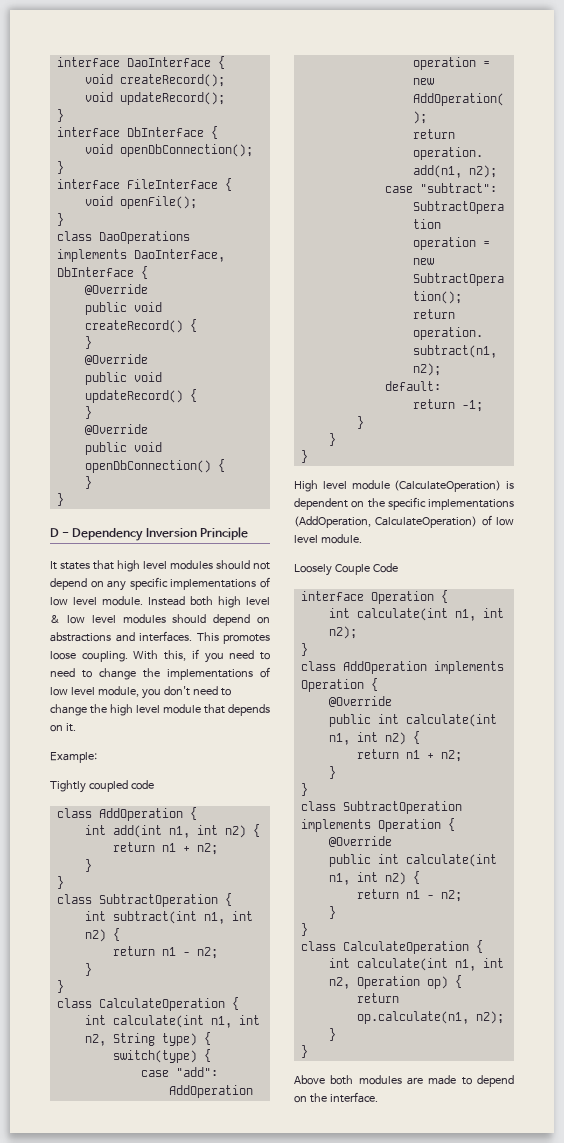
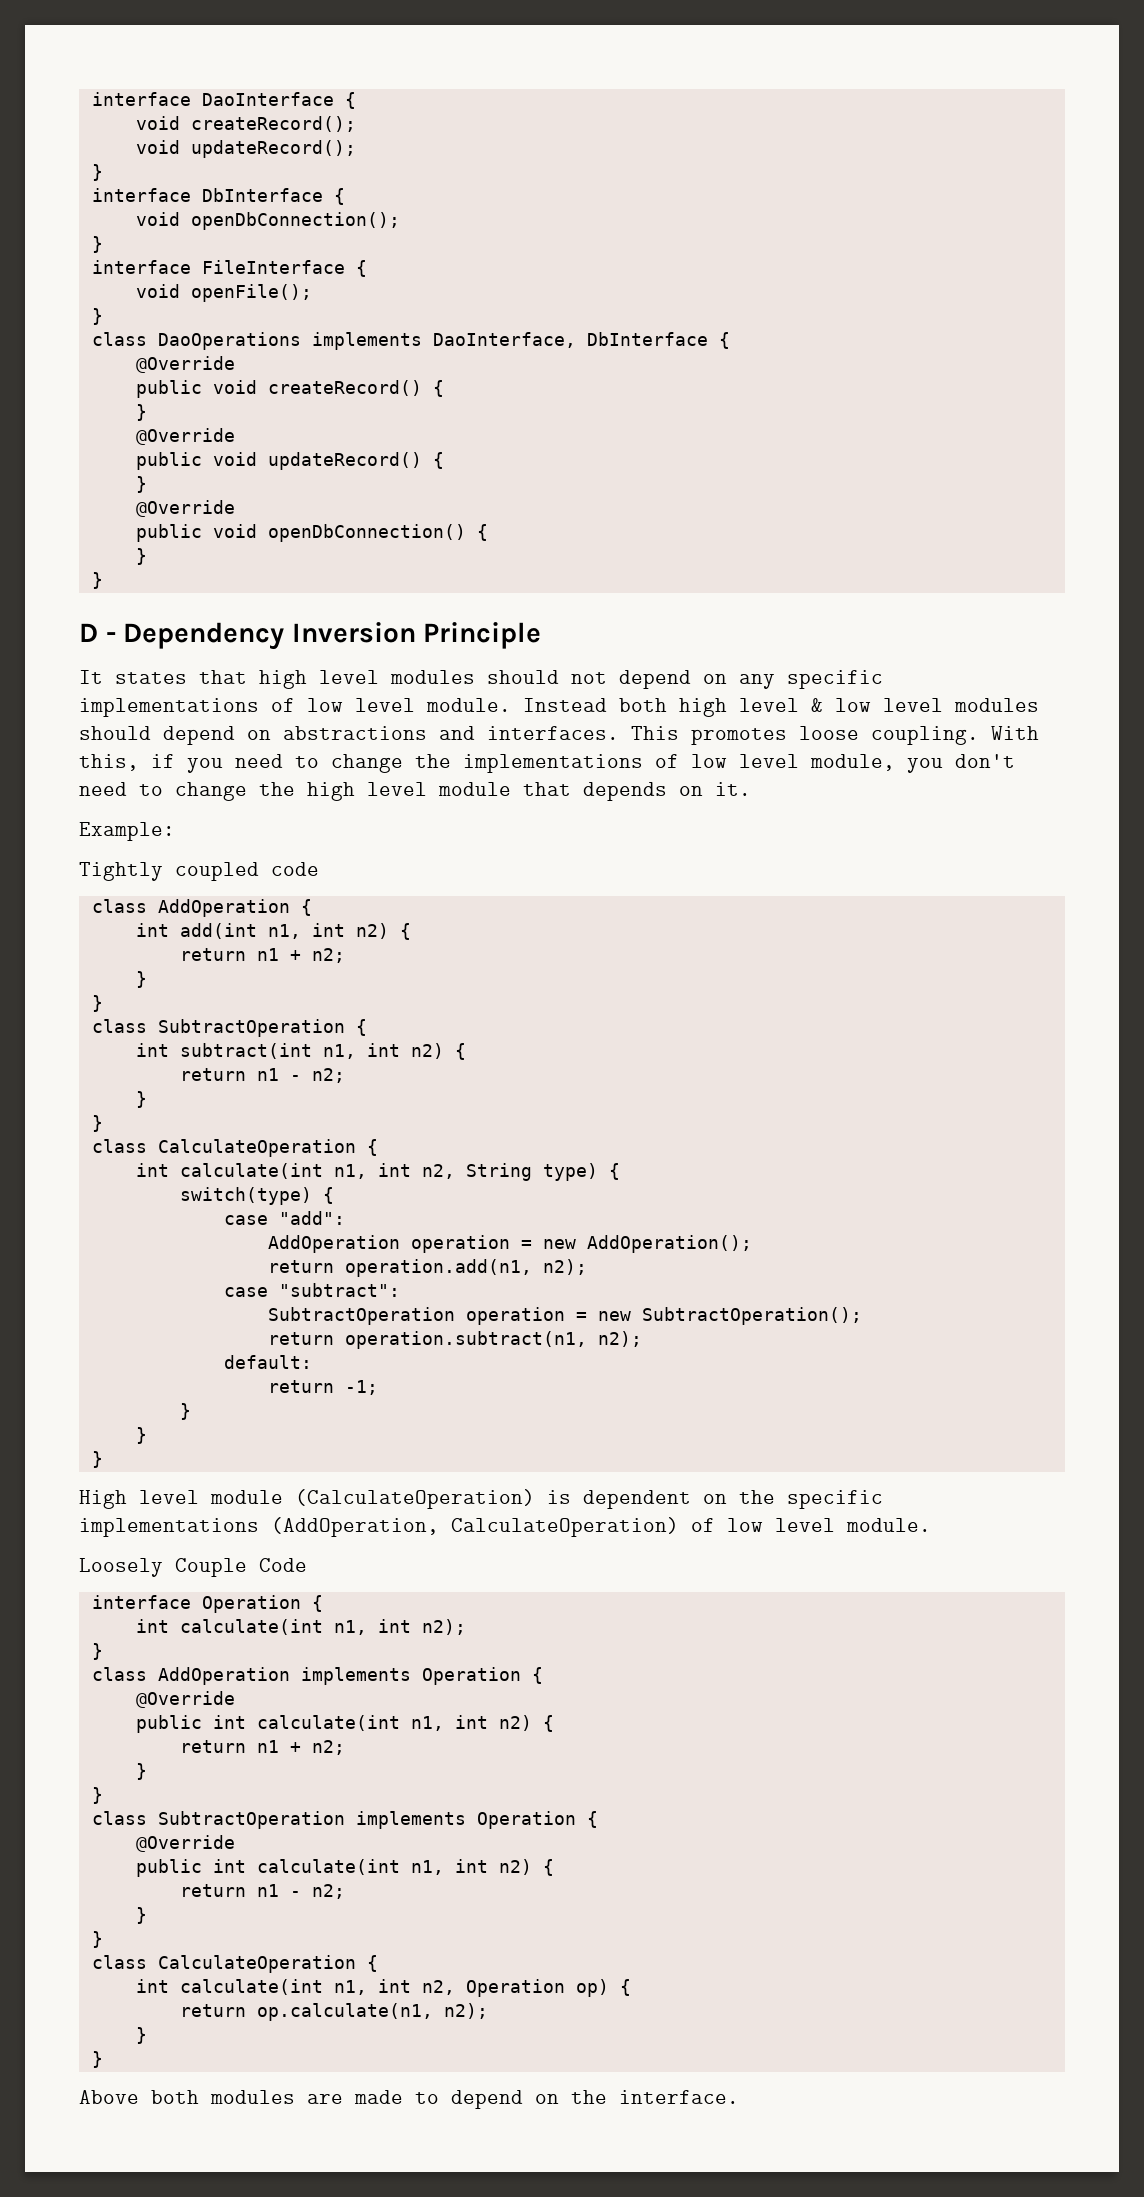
- With this, if you need to need to change the implementations of low level module, you don't need to change the high level module that depends on it.
+ With this, if you need to change the implementations of low level module, you don't need to change the high level module that depends on it.

